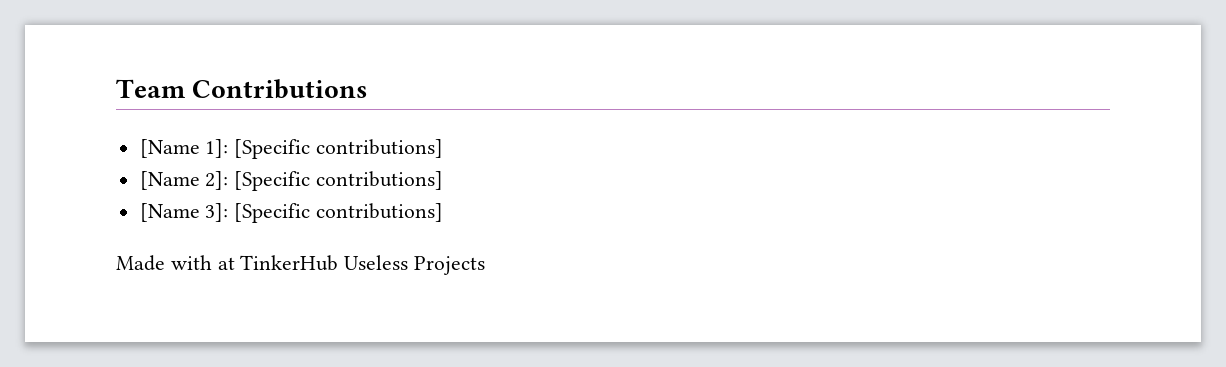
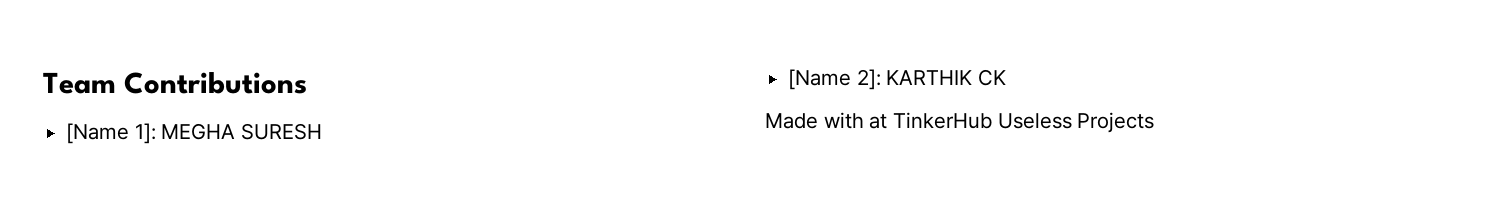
- [Name 1]: [Specific contributions]
+ [Name 1]: MEGHA SURESH
- [Name 2]: [Specific contributions]
- [Name 3]: [Specific contributions]
+ [Name 2]: KARTHIK CK

